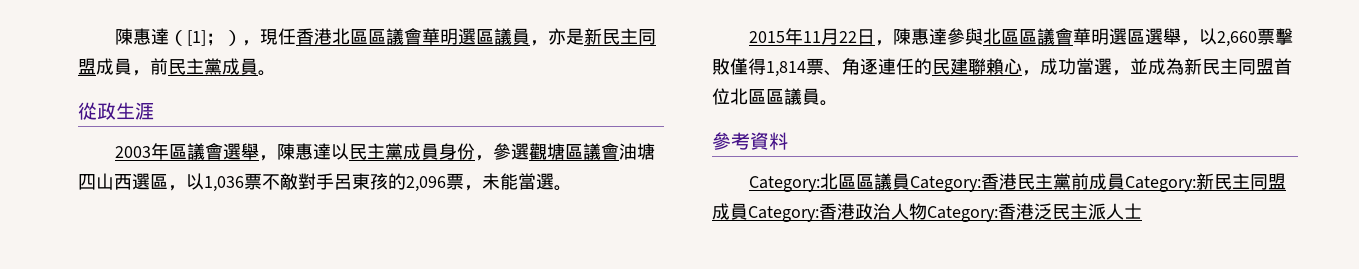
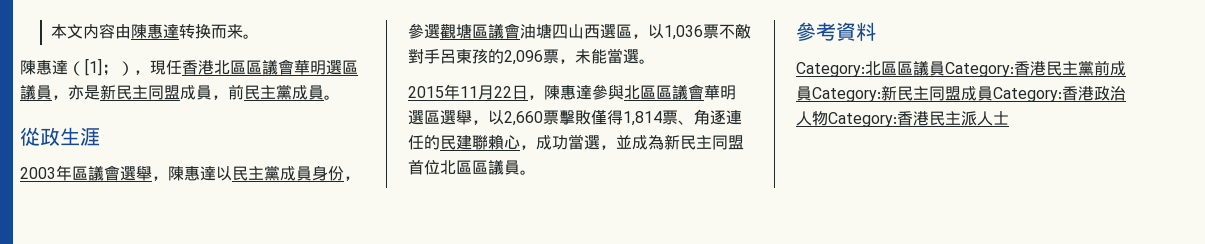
+ 本文内容由陳惠達转换而来。
- Category:北區區議員Category:香港民主黨前成員Category:新民主同盟成員Category:香港政治人物Category:香港泛民主派人士
+ Category:北區區議員Category:香港民主黨前成員Category:新民主同盟成員Category:香港政治人物Category:香港民主派人士

